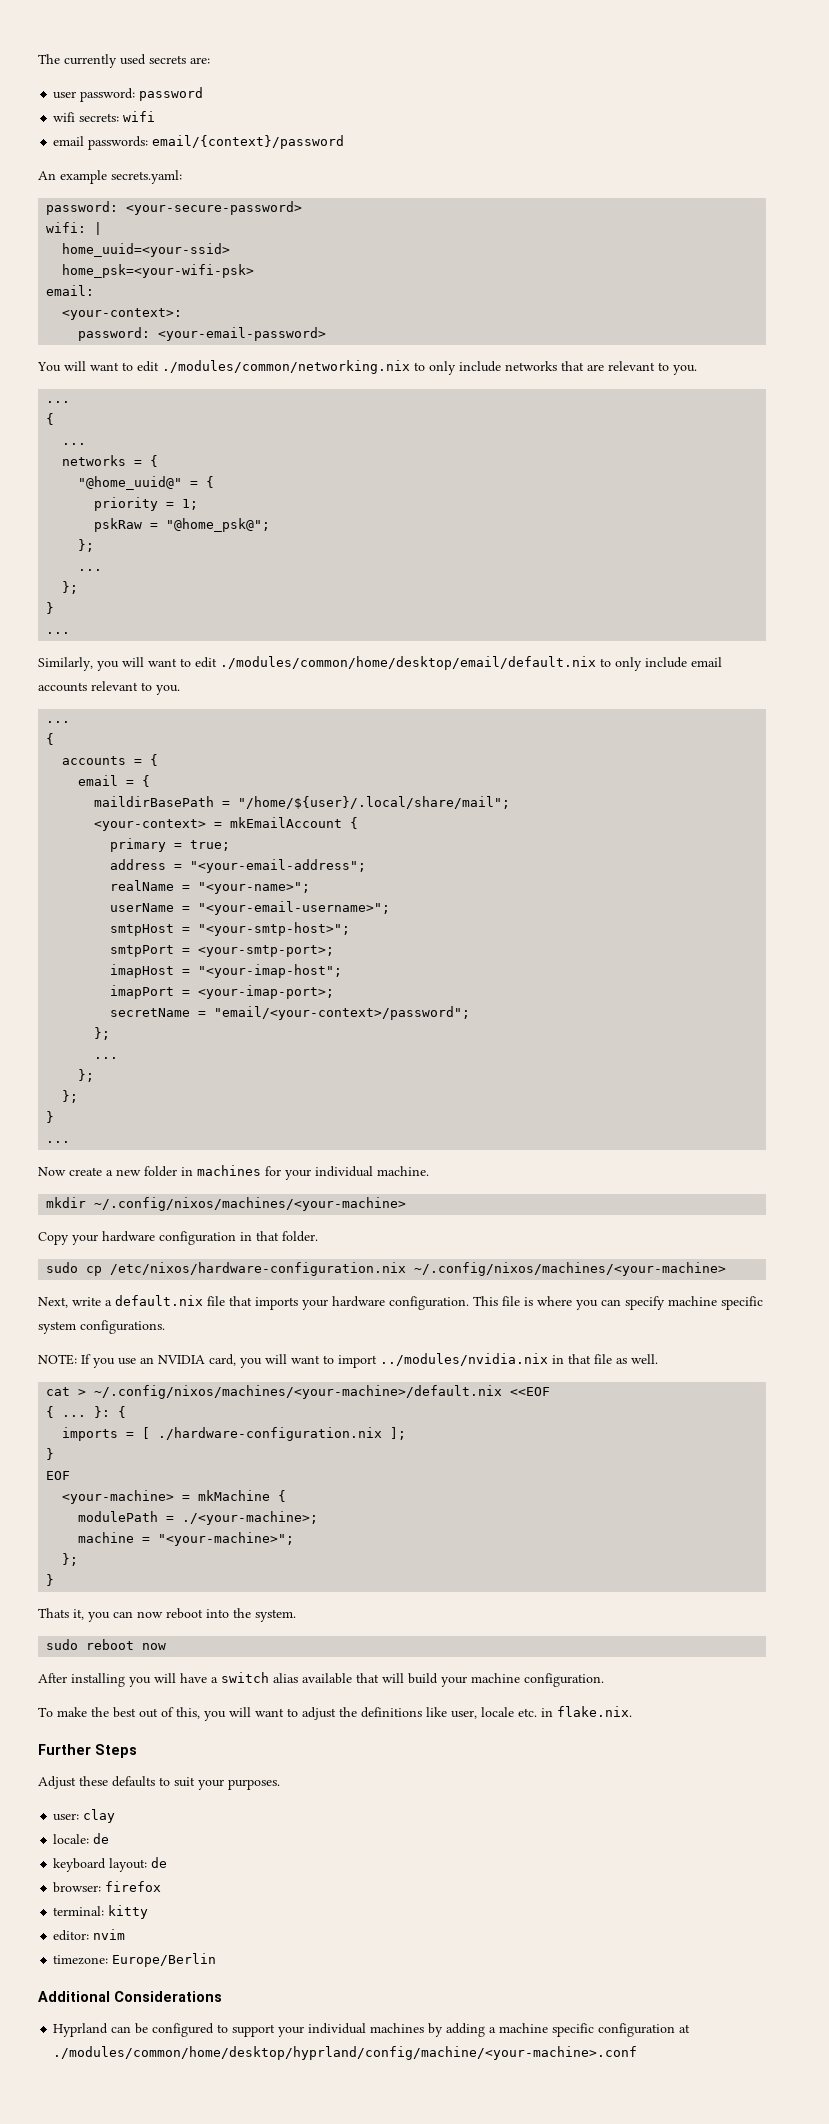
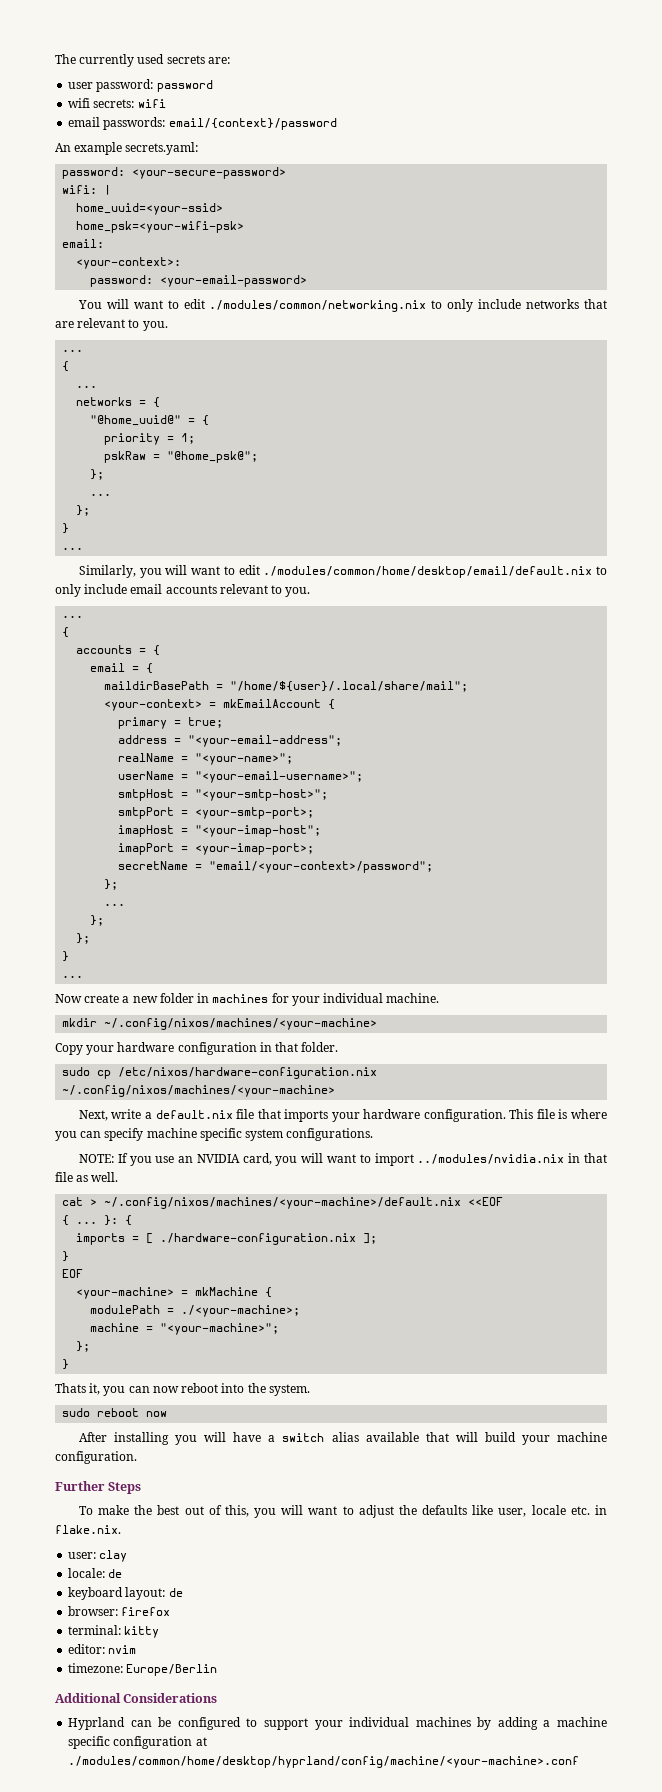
+ Further Steps
- To make the best out of this, you will want to adjust the definitions like user, locale etc. in flake.nix.
+ To make the best out of this, you will want to adjust the defaults like user, locale etc. in flake.nix.
- Further Steps
- Adjust these defaults to suit your purposes.

